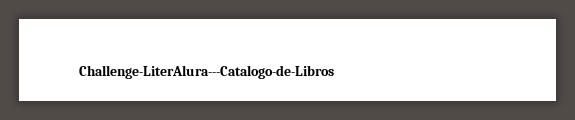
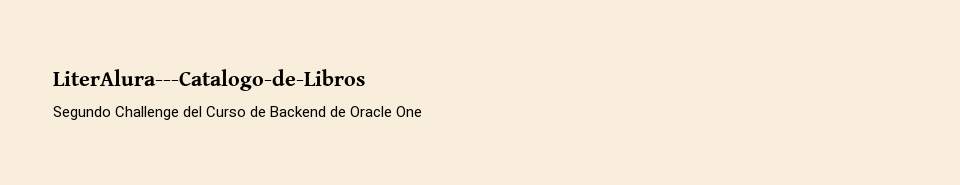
- Challenge-LiterAlura---Catalogo-de-Libros
+ LiterAlura---Catalogo-de-Libros
+ Segundo Challenge del Curso de Backend de Oracle One

